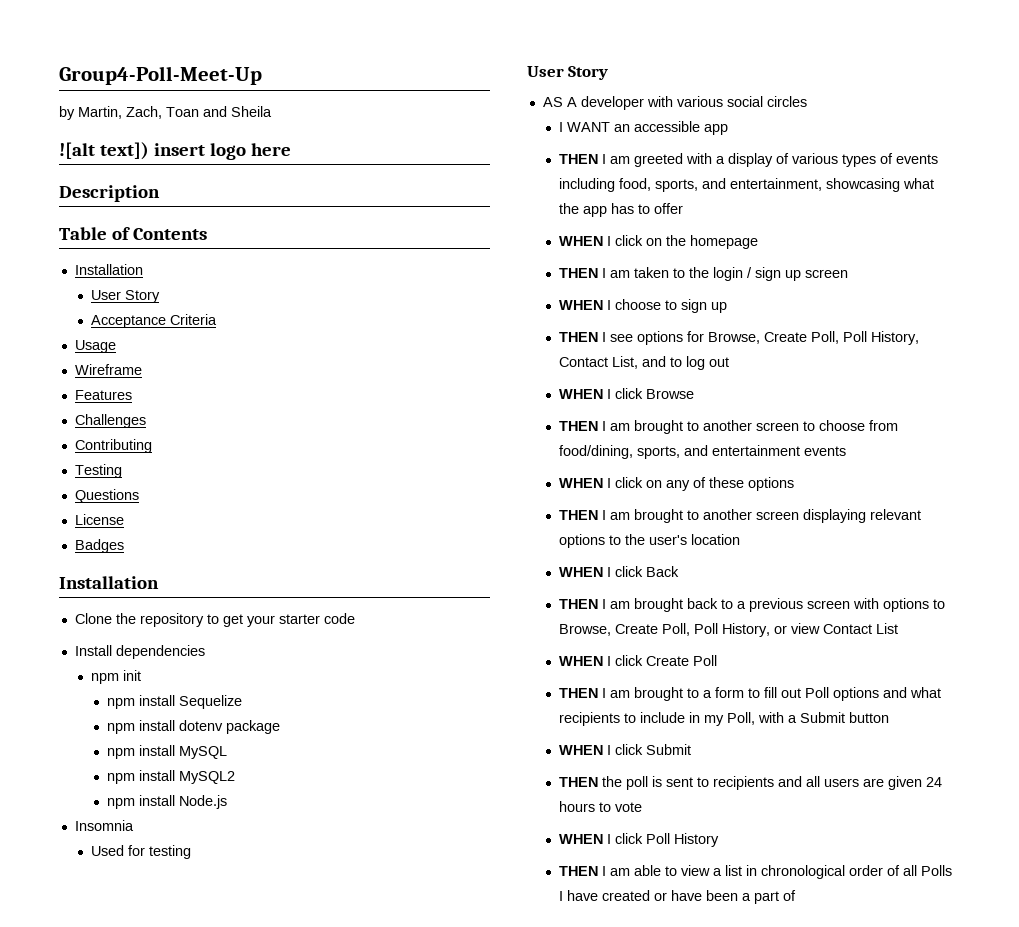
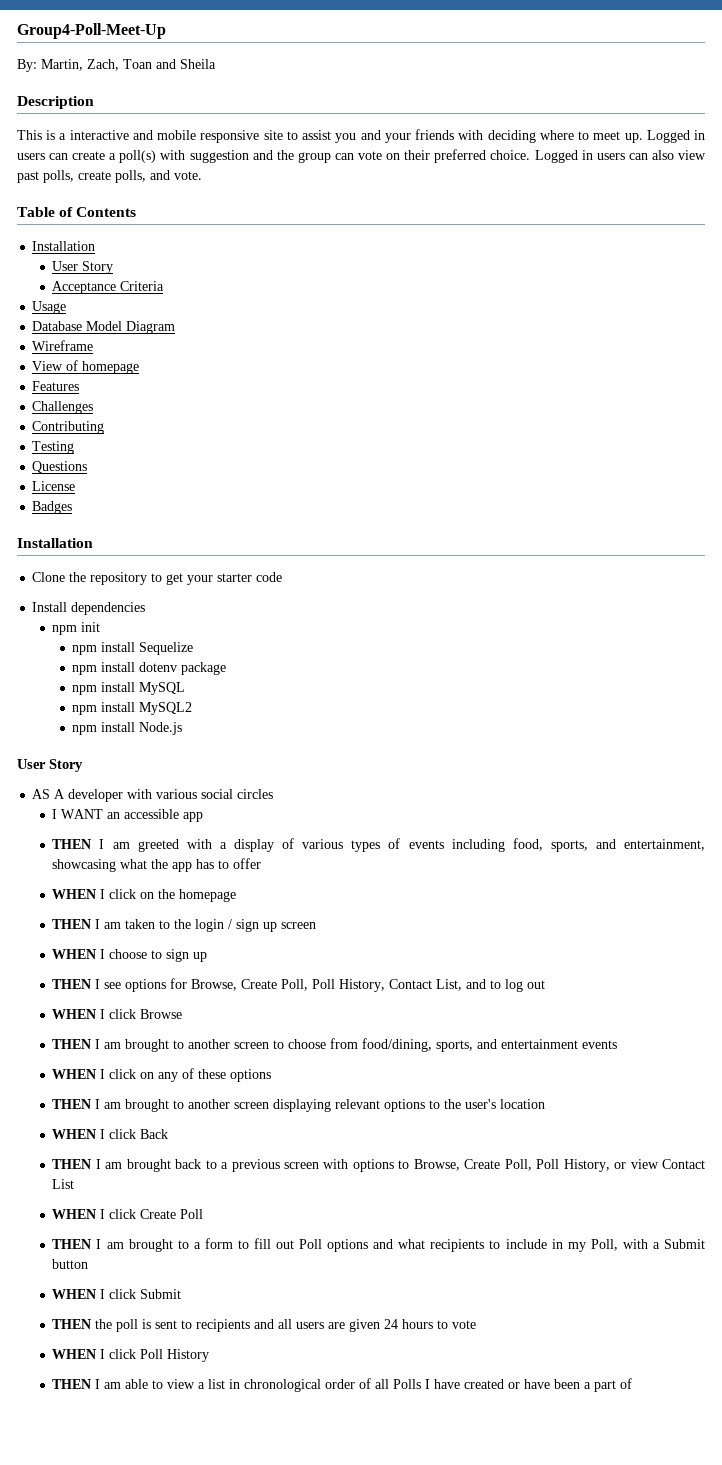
- by Martin, Zach, Toan and Sheila
+ By: Martin, Zach, Toan and Sheila
- ![alt text]) insert logo here
  Description
+ This is a interactive and mobile responsive site to assist you and your friends with deciding where to meet up. Logged in users can create a poll(s) with suggestion and the group can vote on their preferred choice. Logged in users can also view past polls, create polls, and vote.
+ Database Model Diagram
  Wireframe
+ View of homepage
- Insomnia
- Used for testing

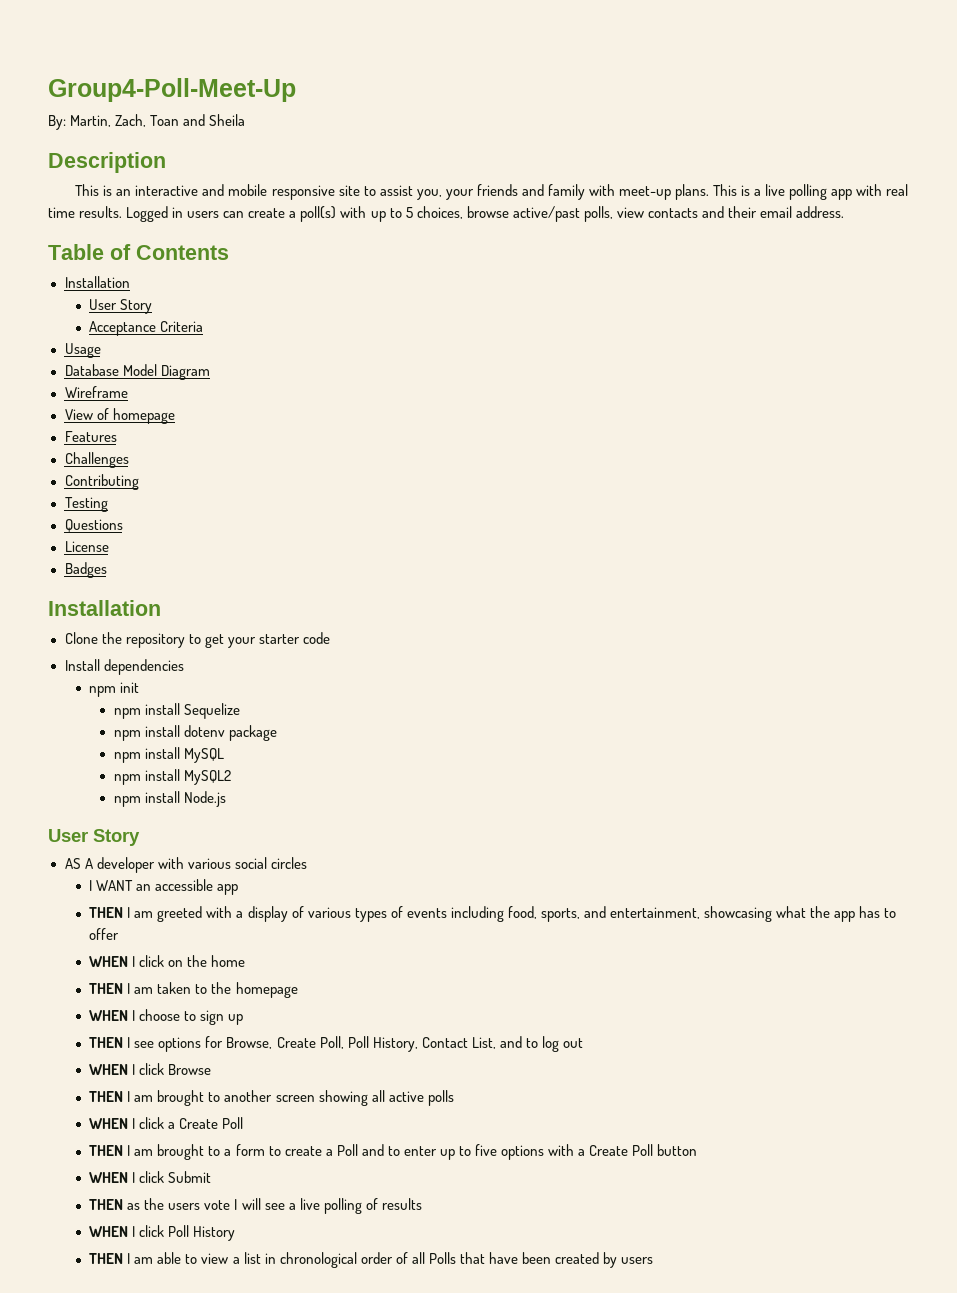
- This is a interactive and mobile responsive site to assist you and your friends with deciding where to meet up.
+ This is an interactive and mobile responsive site to assist you, your friends and family with meet-up plans. This is a live polling app with real time results.
- Logged in users can create a poll(s) with suggestion and the group can vote on their preferred choice. Logged in users can also view past polls, create polls, and vote.
+ Logged in users can create a poll(s) with up to 5 choices, browse active/past polls, view contacts and their email address.
- WHEN I click on the homepage
+ WHEN I click on the home
- THEN I am taken to the login / sign up screen
+ THEN I am taken to the homepage
- THEN I am brought to another screen to choose from food/dining, sports, and entertainment events
- WHEN I click on any of these options
- THEN I am brought to another screen displaying relevant options to the user's location
- WHEN I click Back
- THEN I am brought back to a previous screen with options to Browse, Create Poll, Poll History, or view Contact List
- WHEN I click Create Poll
+ THEN I am brought to another screen showing all active polls
+ WHEN I click a Create Poll
- THEN I am brought to a form to fill out Poll options and what recipients to include in my Poll, with a Submit button
+ THEN I am brought to a form to create a Poll and to enter up to five options with a Create Poll button
- THEN the poll is sent to recipients and all users are given 24 hours to vote
+ THEN as the users vote I will see a live polling of results
- THEN I am able to view a list in chronological order of all Polls I have created or have been a part of
+ THEN I am able to view a list in chronological order of all Polls that have been created by users

